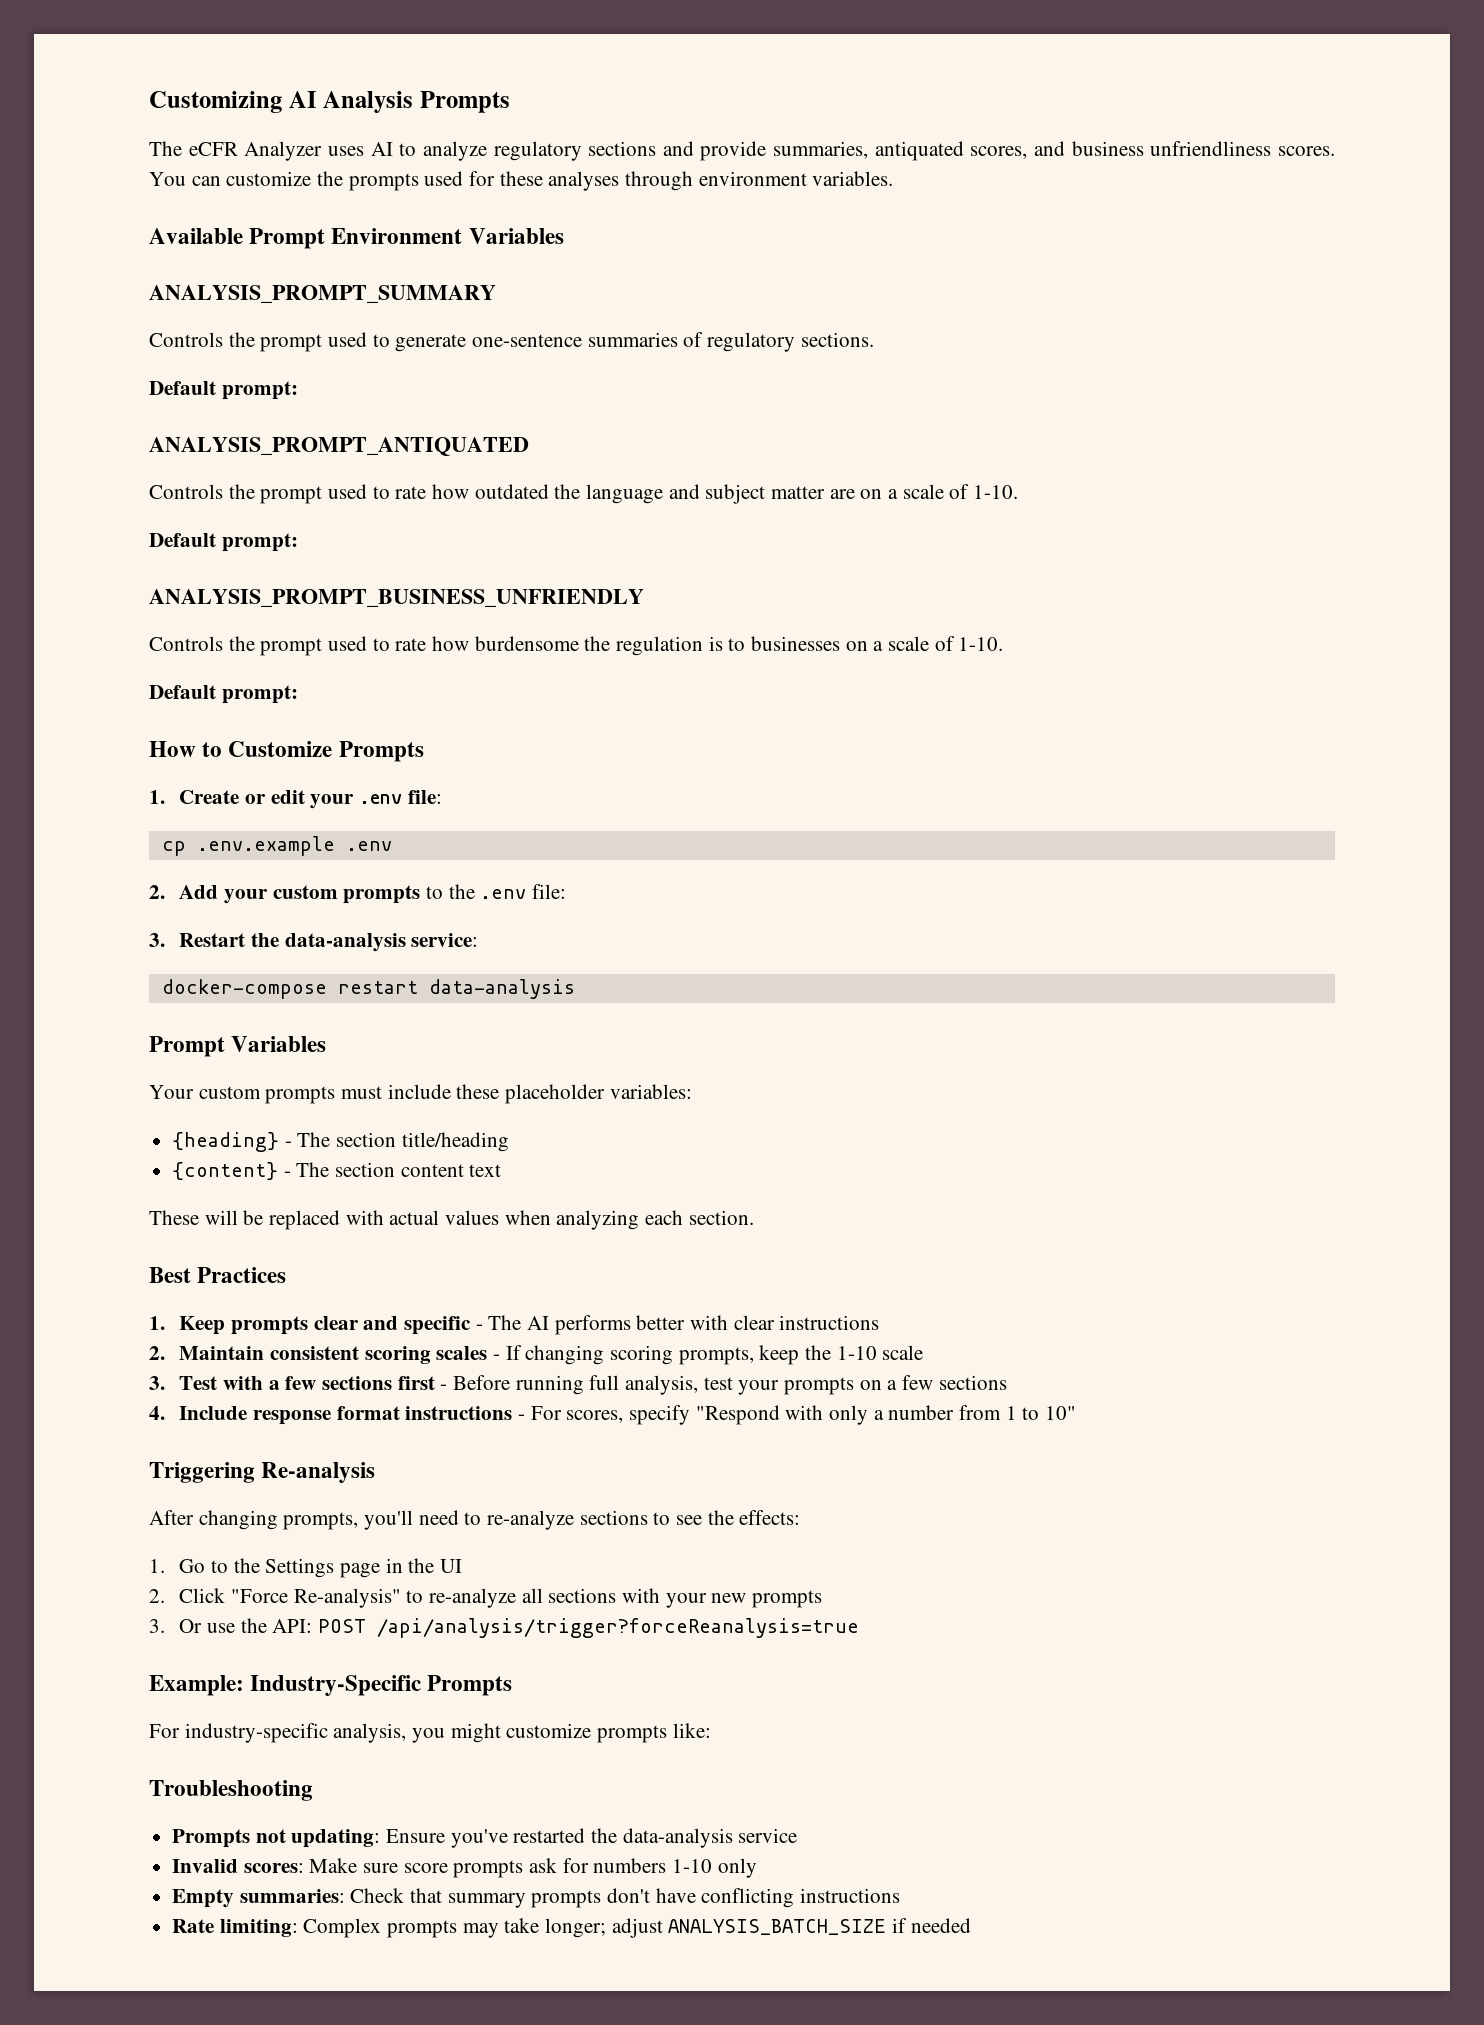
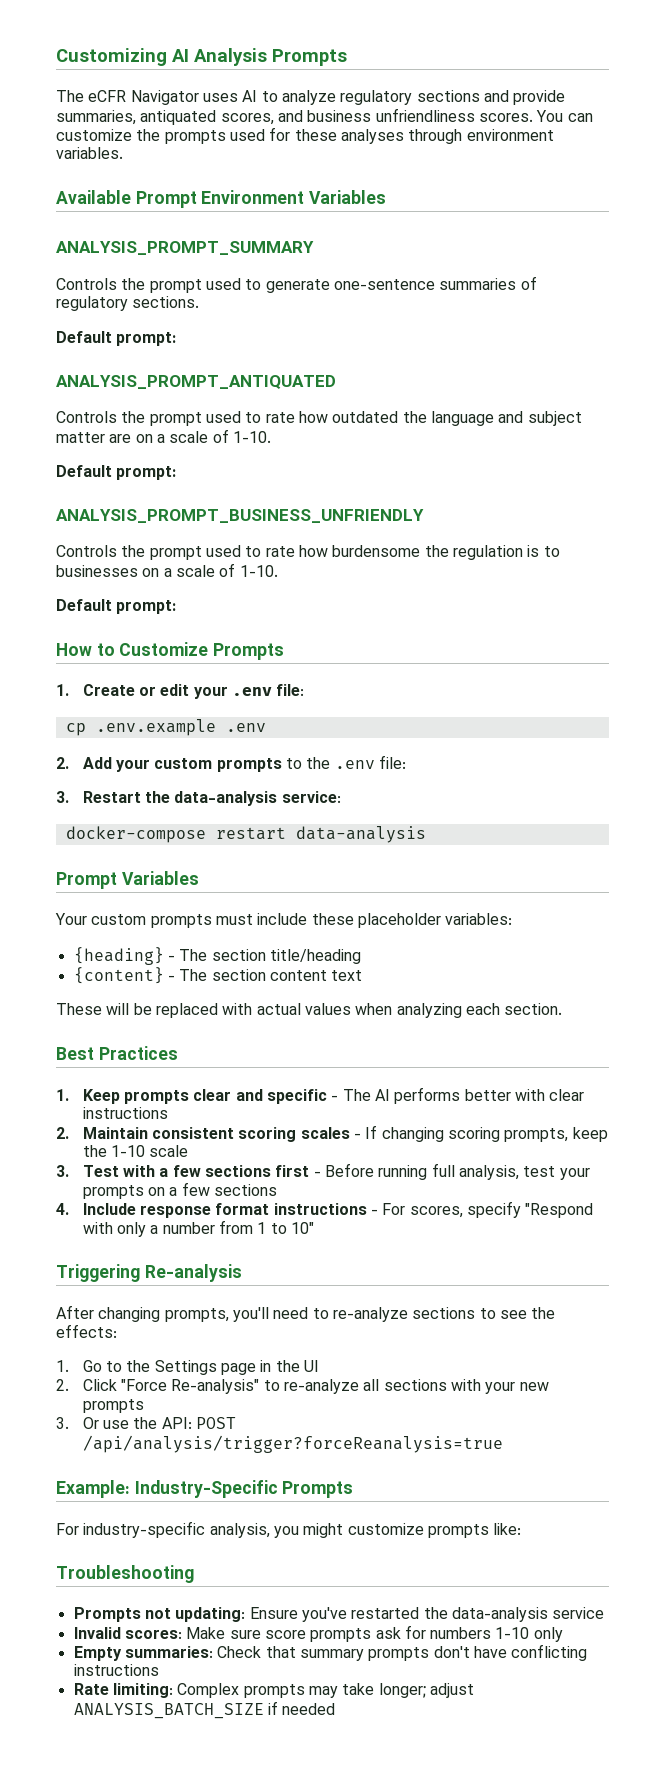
- The eCFR Analyzer uses AI to analyze regulatory sections and provide summaries, antiquated scores, and business unfriendliness scores.
+ The eCFR Navigator uses AI to analyze regulatory sections and provide summaries, antiquated scores, and business unfriendliness scores.

